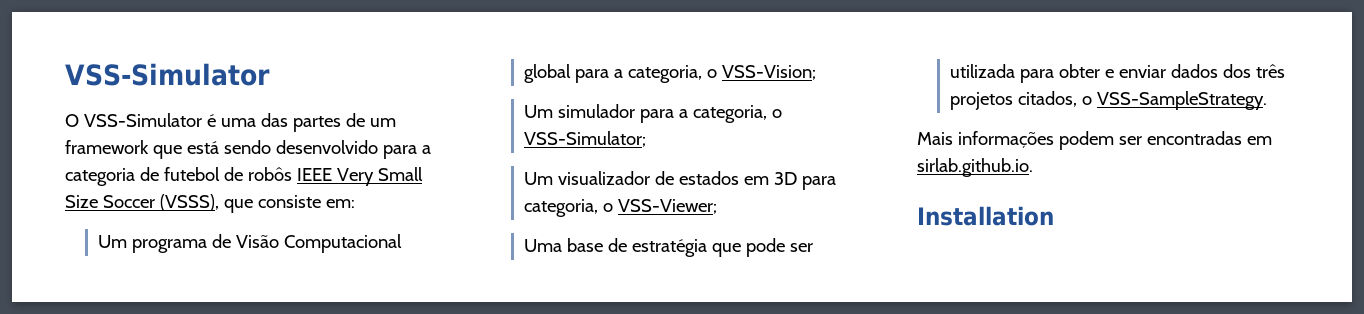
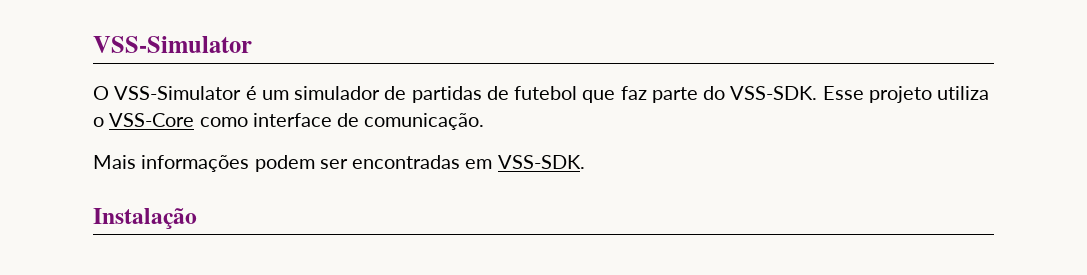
- O VSS-Simulator é uma das partes de um framework que está sendo desenvolvido para a categoria de futebol de robôs IEEE Very Small Size Soccer (VSSS), que consiste em:
- Um programa de Visão Computacional global para a categoria, o VSS-Vision;
- Um simulador para a categoria, o VSS-Simulator;
- Um visualizador de estados em 3D para categoria, o VSS-Viewer;
- Uma base de estratégia que pode ser utilizada para obter e enviar dados dos três projetos citados, o VSS-SampleStrategy.
+ O VSS-Simulator é um simulador de partidas de futebol que faz parte do VSS-SDK. Esse projeto utiliza o VSS-Core como interface de comunicação.
- Mais informações podem ser encontradas em sirlab.github.io.
- Installation
+ Mais informações podem ser encontradas em VSS-SDK.
+ Instalação

